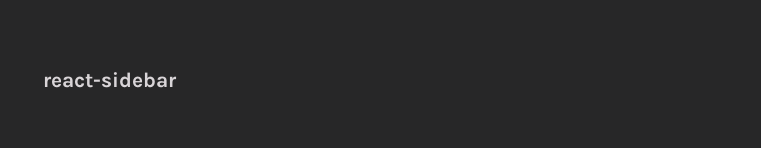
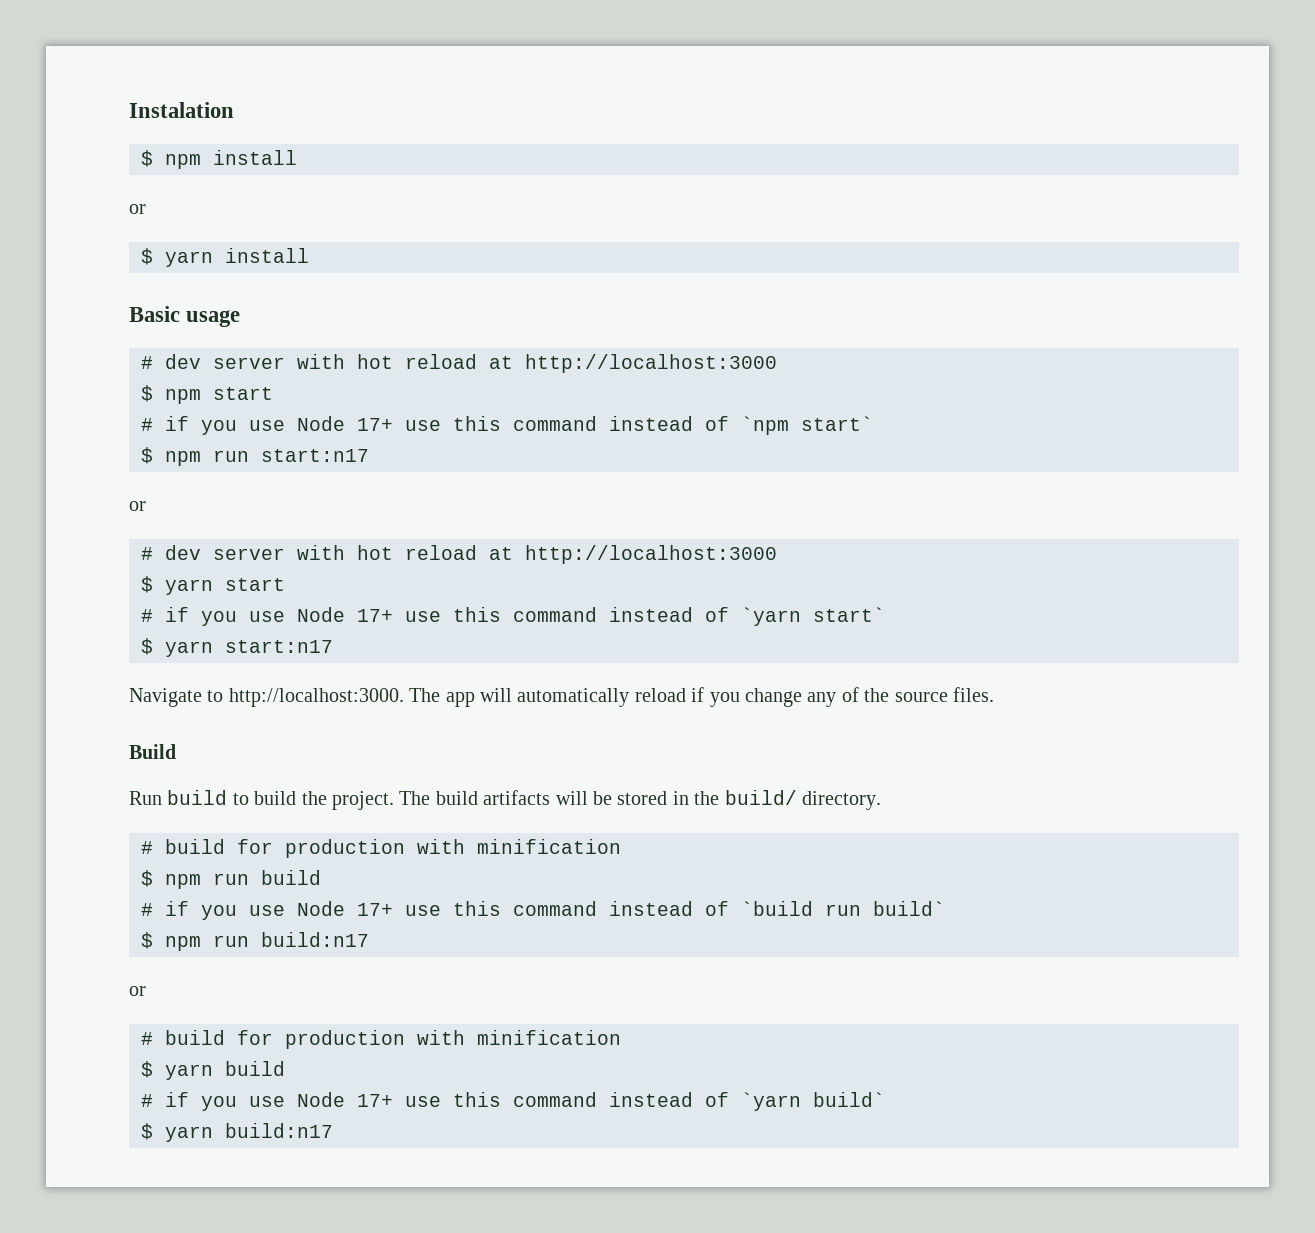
- react-sidebar
+ Instalation
+ $ npm install
+ or
+ $ yarn install
+ Basic usage
+ # dev server with hot reload at http://localhost:3000
+ $ npm start
+ # if you use Node 17+ use this command instead of `npm start`
+ $ npm run start:n17
+ or
+ # dev server with hot reload at http://localhost:3000
+ $ yarn start
+ # if you use Node 17+ use this command instead of `yarn start`
+ $ yarn start:n17
+ Navigate to http://localhost:3000. The app will automatically reload if you change any of the source files.
+ Build
+ Run build to build the project. The build artifacts will be stored in the build/ directory.
+ # build for production with minification
+ $ npm run build
+ # if you use Node 17+ use this command instead of `build run build`
+ $ npm run build:n17
+ or
+ # build for production with minification
+ $ yarn build
+ # if you use Node 17+ use this command instead of `yarn build`
+ $ yarn build:n17

